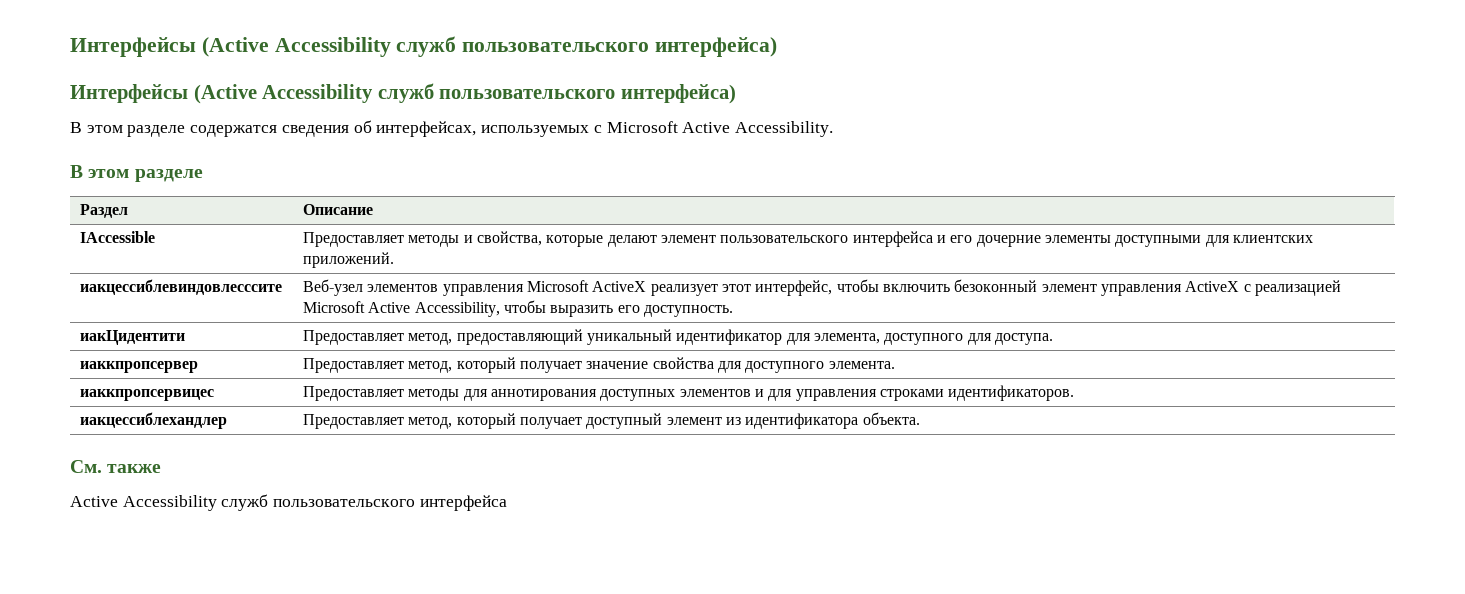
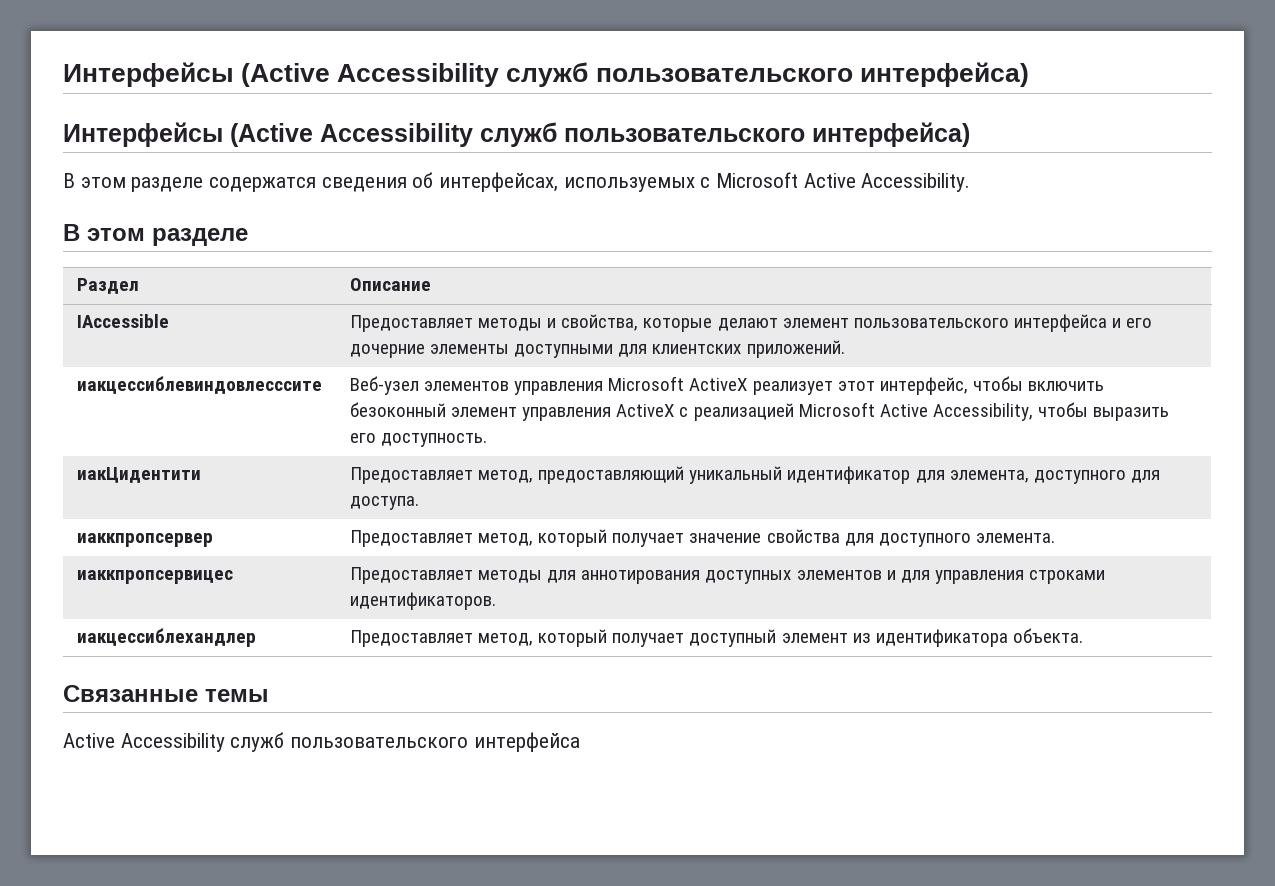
- См. также
+ Связанные темы

